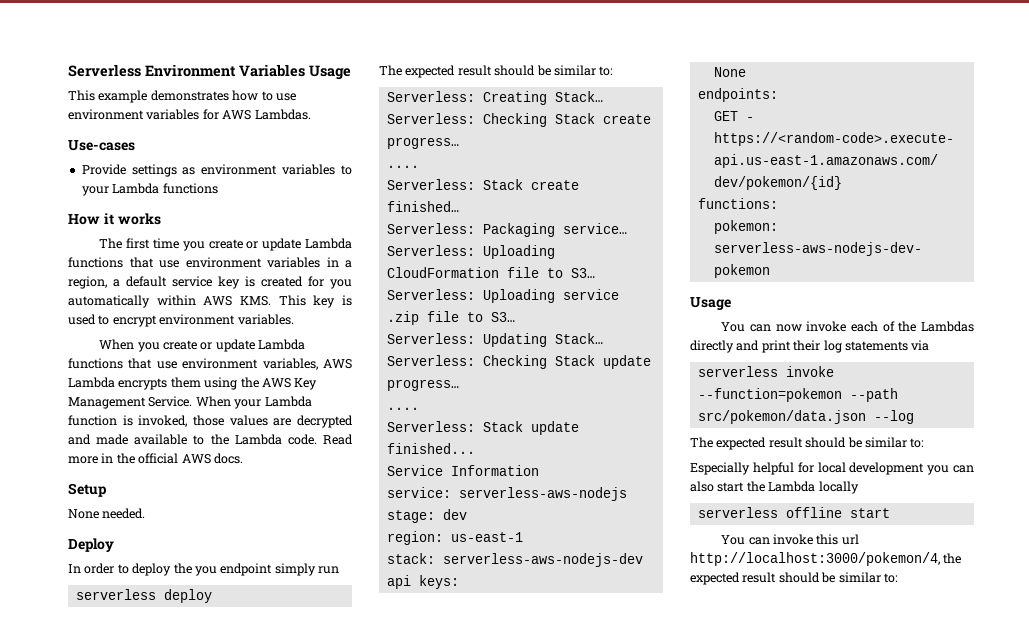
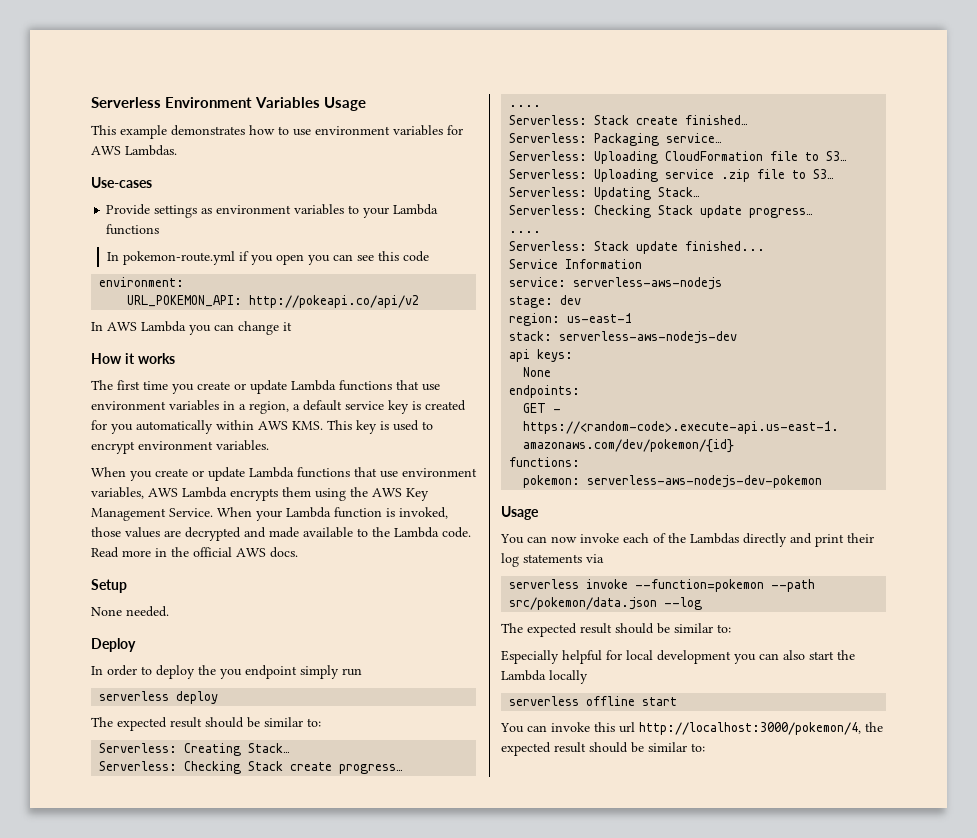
+ In pokemon-route.yml if you open you can see this code
+ environment:
+ URL_POKEMON_API: http://pokeapi.co/api/v2
+ In AWS Lambda you can change it

